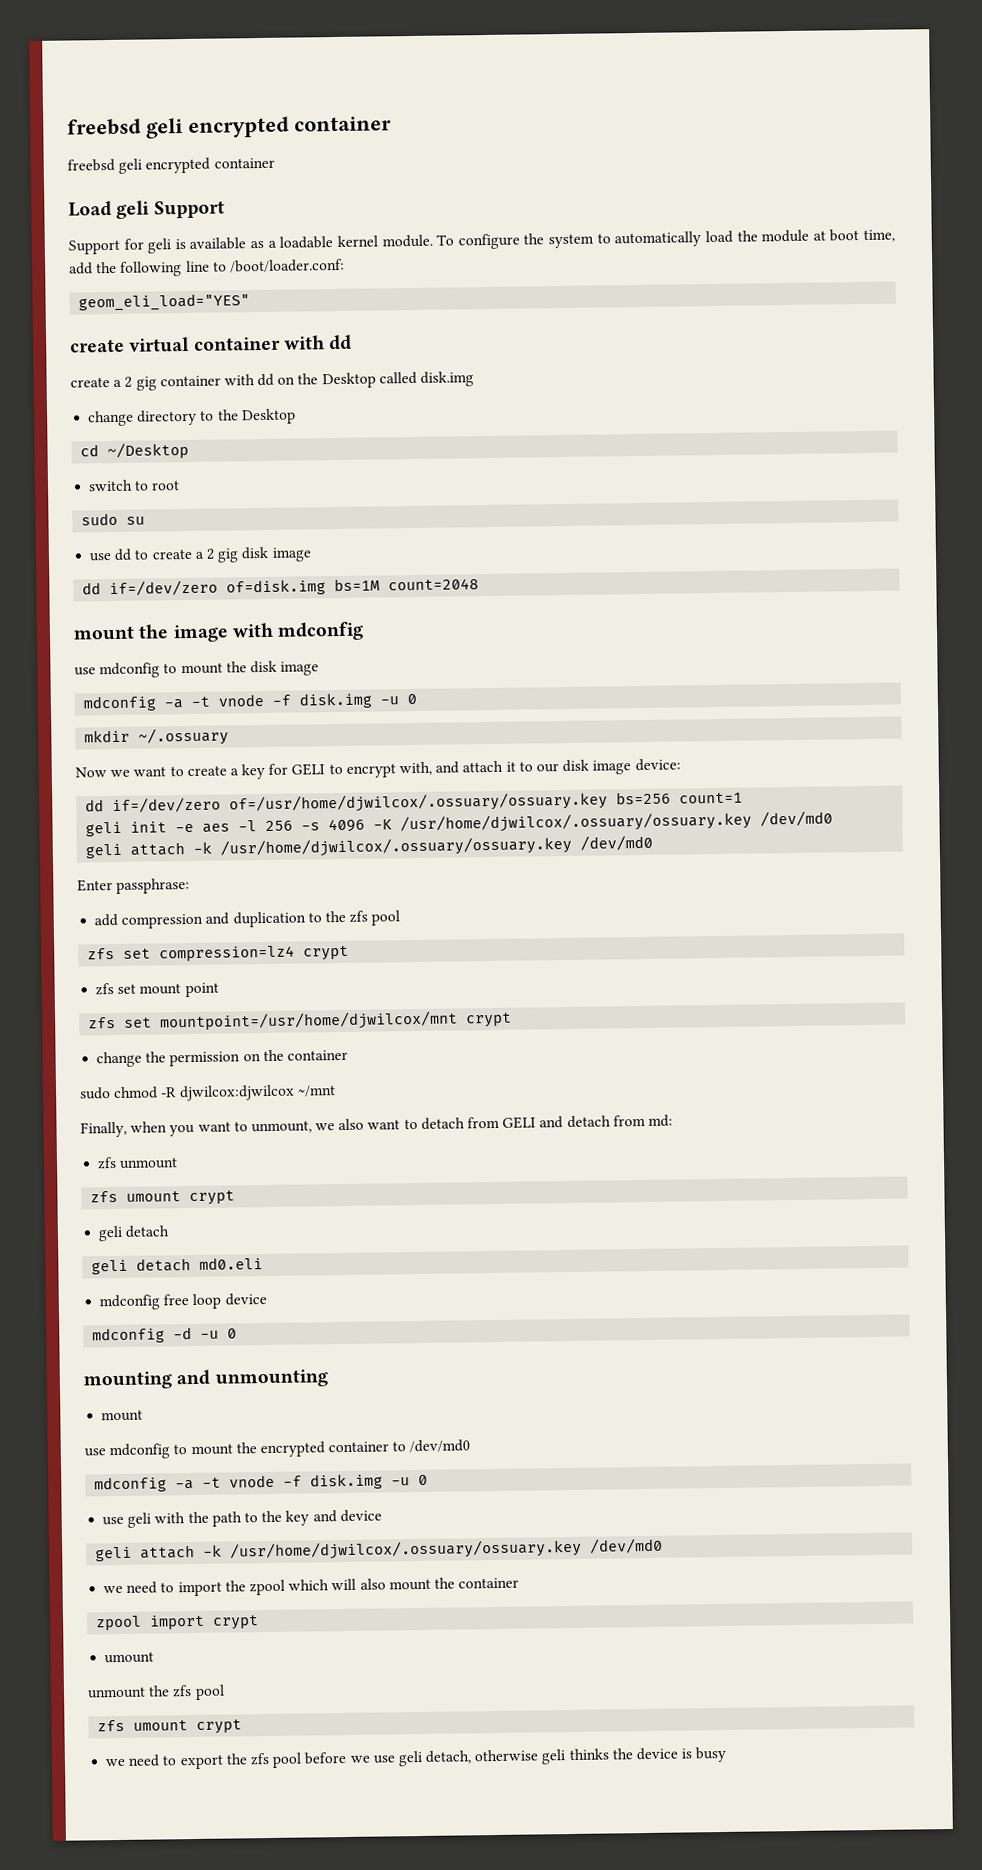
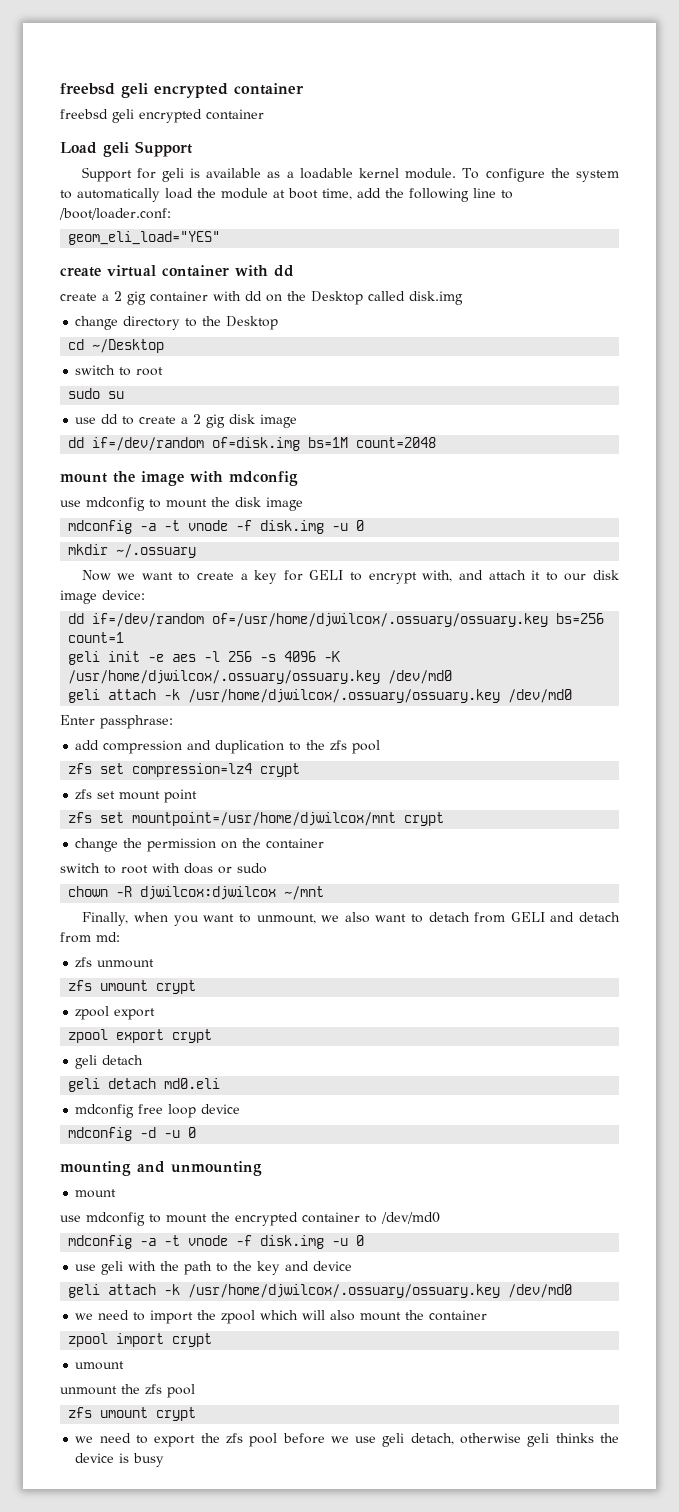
- dd if=/dev/zero of=disk.img bs=1M count=2048
+ dd if=/dev/random of=disk.img bs=1M count=2048
- dd if=/dev/zero of=/usr/home/djwilcox/.ossuary/ossuary.key bs=256 count=1
+ dd if=/dev/random of=/usr/home/djwilcox/.ossuary/ossuary.key bs=256 count=1
- sudo chmod -R djwilcox:djwilcox ~/mnt
+ switch to root with doas or sudo
+ chown -R djwilcox:djwilcox ~/mnt
  zfs unmount
  zfs umount crypt
+ zpool export
+ zpool export crypt

